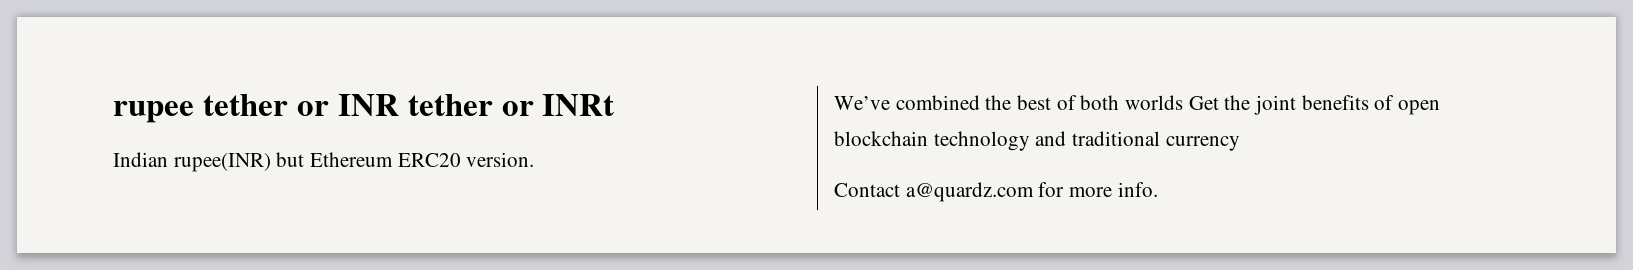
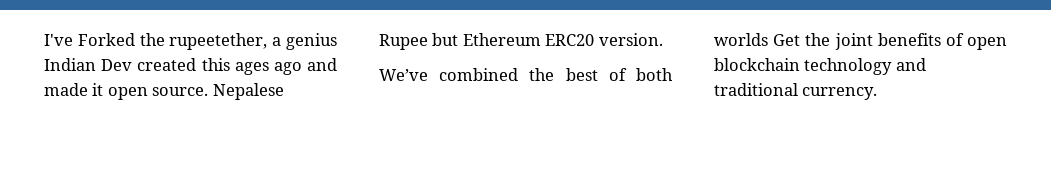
- rupee tether or INR tether or INRt
- Indian rupee(INR) but Ethereum ERC20 version.
+ I've Forked the rupeetether, a genius Indian Dev created this ages ago and made it open source. Nepalese Rupee but Ethereum ERC20 version.
- We’ve combined the best of both worlds Get the joint benefits of open blockchain technology and traditional currency
- Contact a@quardz.com for more info.
+ We’ve combined the best of both worlds Get the joint benefits of open blockchain technology and traditional currency.

